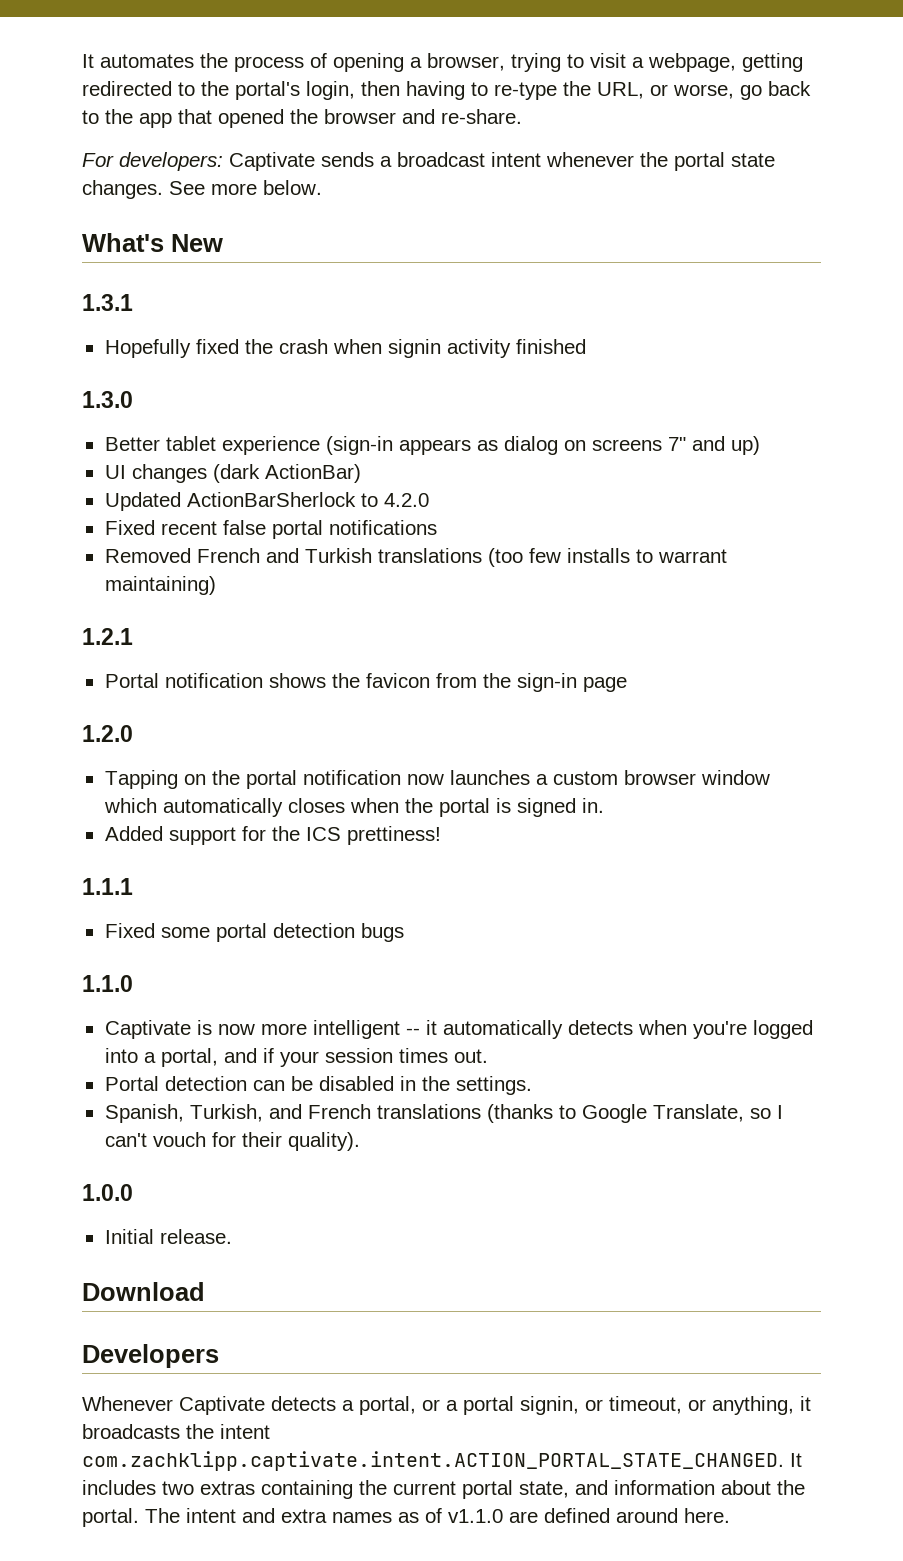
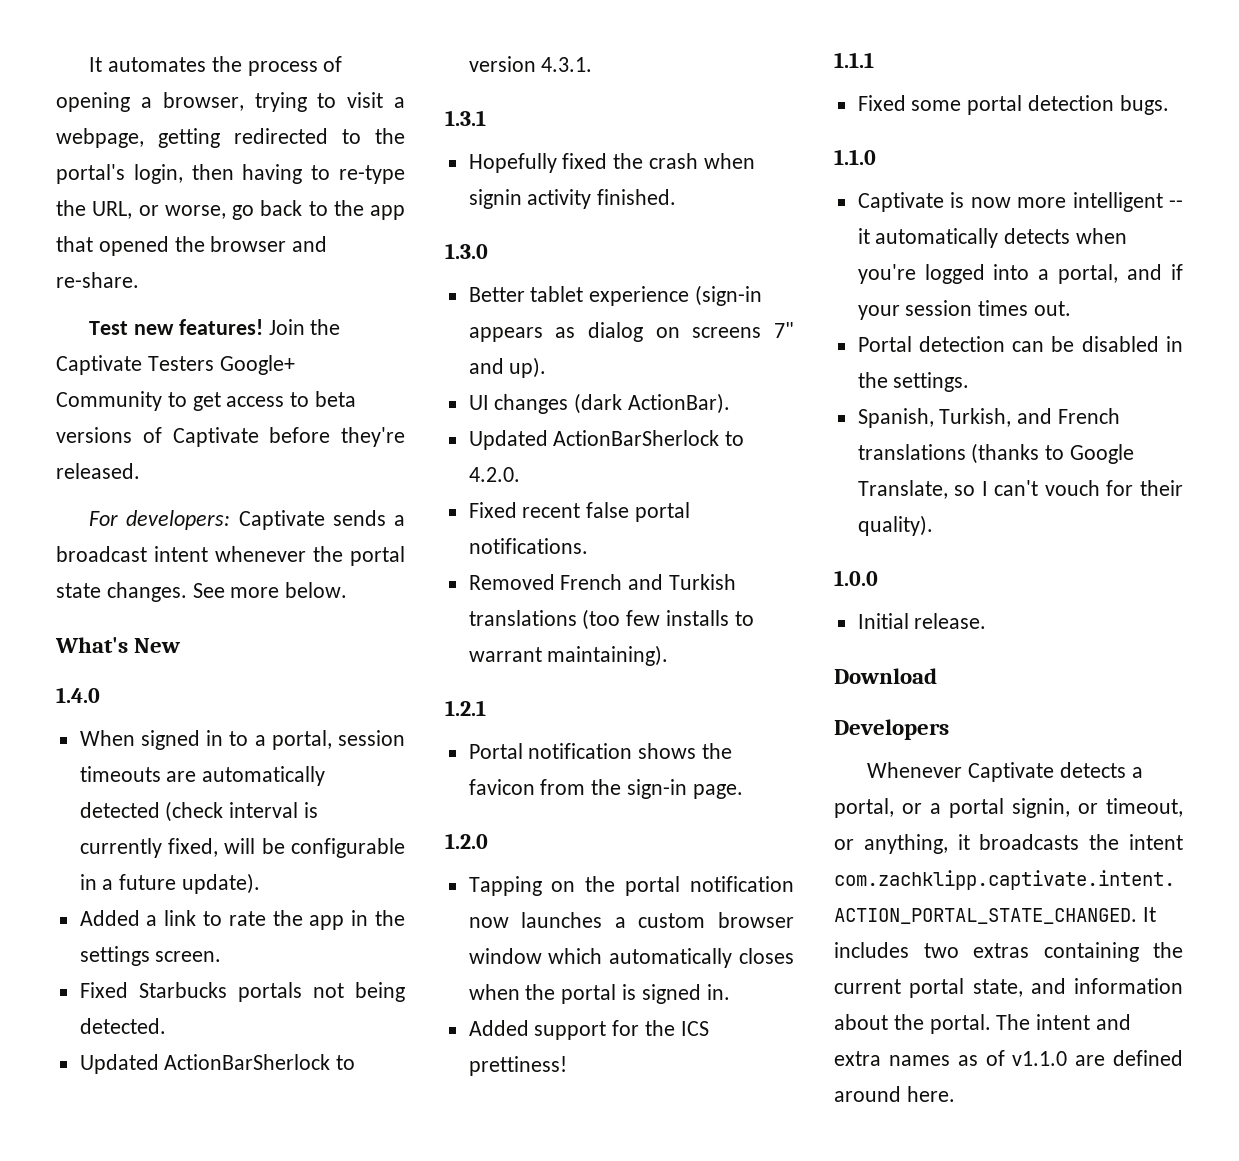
+ Test new features! Join the Captivate Testers Google+ Community to get access to beta versions of Captivate before they're released.
+ 1.4.0
+ When signed in to a portal, session timeouts are automatically detected (check interval is currently fixed, will be configurable in a future update).
+ Added a link to rate the app in the settings screen.
+ Fixed Starbucks portals not being detected.
+ Updated ActionBarSherlock to version 4.3.1.
- Hopefully fixed the crash when signin activity finished
+ Hopefully fixed the crash when signin activity finished.
- Better tablet experience (sign-in appears as dialog on screens 7" and up)
+ Better tablet experience (sign-in appears as dialog on screens 7" and up).
- UI changes (dark ActionBar)
- Updated ActionBarSherlock to 4.2.0
+ UI changes (dark ActionBar).
+ Updated ActionBarSherlock to 4.2.0.
- Fixed recent false portal notifications
+ Fixed recent false portal notifications.
- Removed French and Turkish translations (too few installs to warrant maintaining)
+ Removed French and Turkish translations (too few installs to warrant maintaining).
- Portal notification shows the favicon from the sign-in page
+ Portal notification shows the favicon from the sign-in page.
- Fixed some portal detection bugs
+ Fixed some portal detection bugs.

